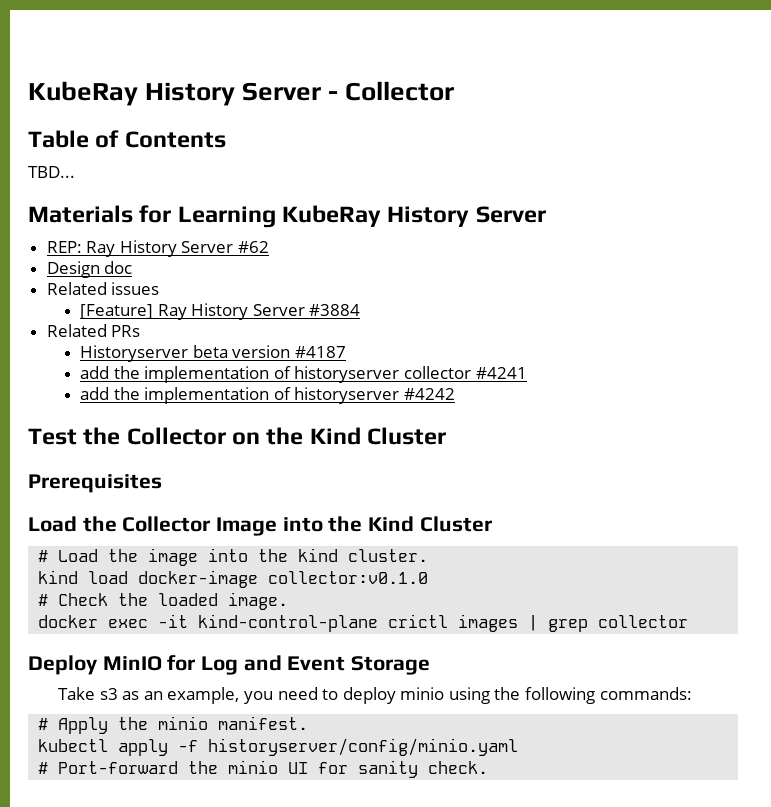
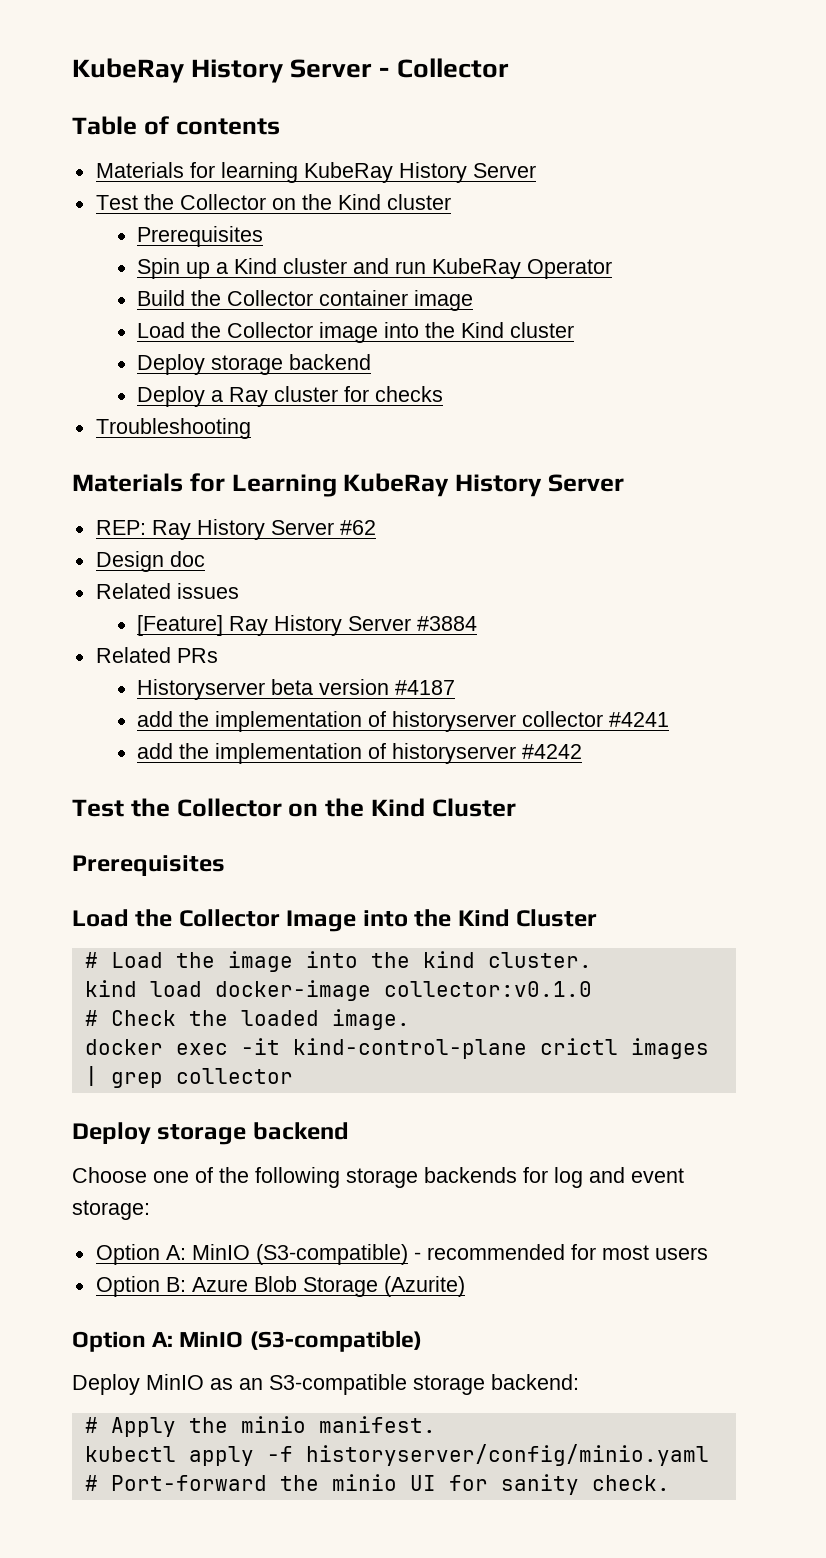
- Table of Contents
- TBD...
+ Table of contents
+ Materials for learning KubeRay History Server
+ Test the Collector on the Kind cluster
+ Prerequisites
+ Spin up a Kind cluster and run KubeRay Operator
+ Build the Collector container image
+ Load the Collector image into the Kind cluster
+ Deploy storage backend
+ Deploy a Ray cluster for checks
+ Troubleshooting
  docker exec -it kind-control-plane crictl images | grep collector
- Deploy MinIO for Log and Event Storage
- Take s3 as an example, you need to deploy minio using the following commands:
+ Deploy storage backend
+ Choose one of the following storage backends for log and event storage:
+ Option A: MinIO (S3-compatible) - recommended for most users
+ Option B: Azure Blob Storage (Azurite)
+ Option A: MinIO (S3-compatible)
+ Deploy MinIO as an S3-compatible storage backend:

